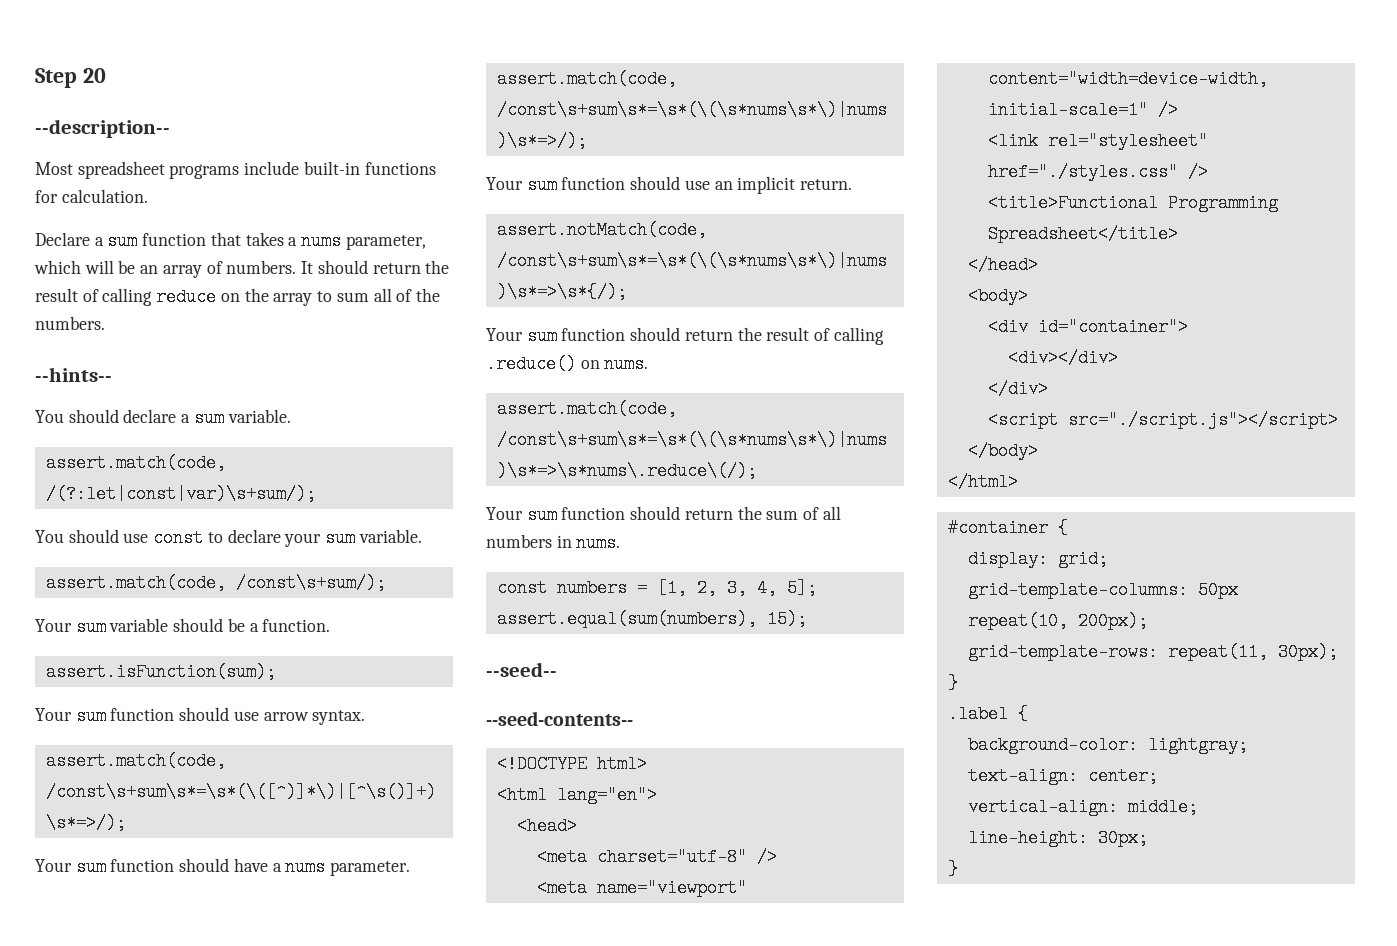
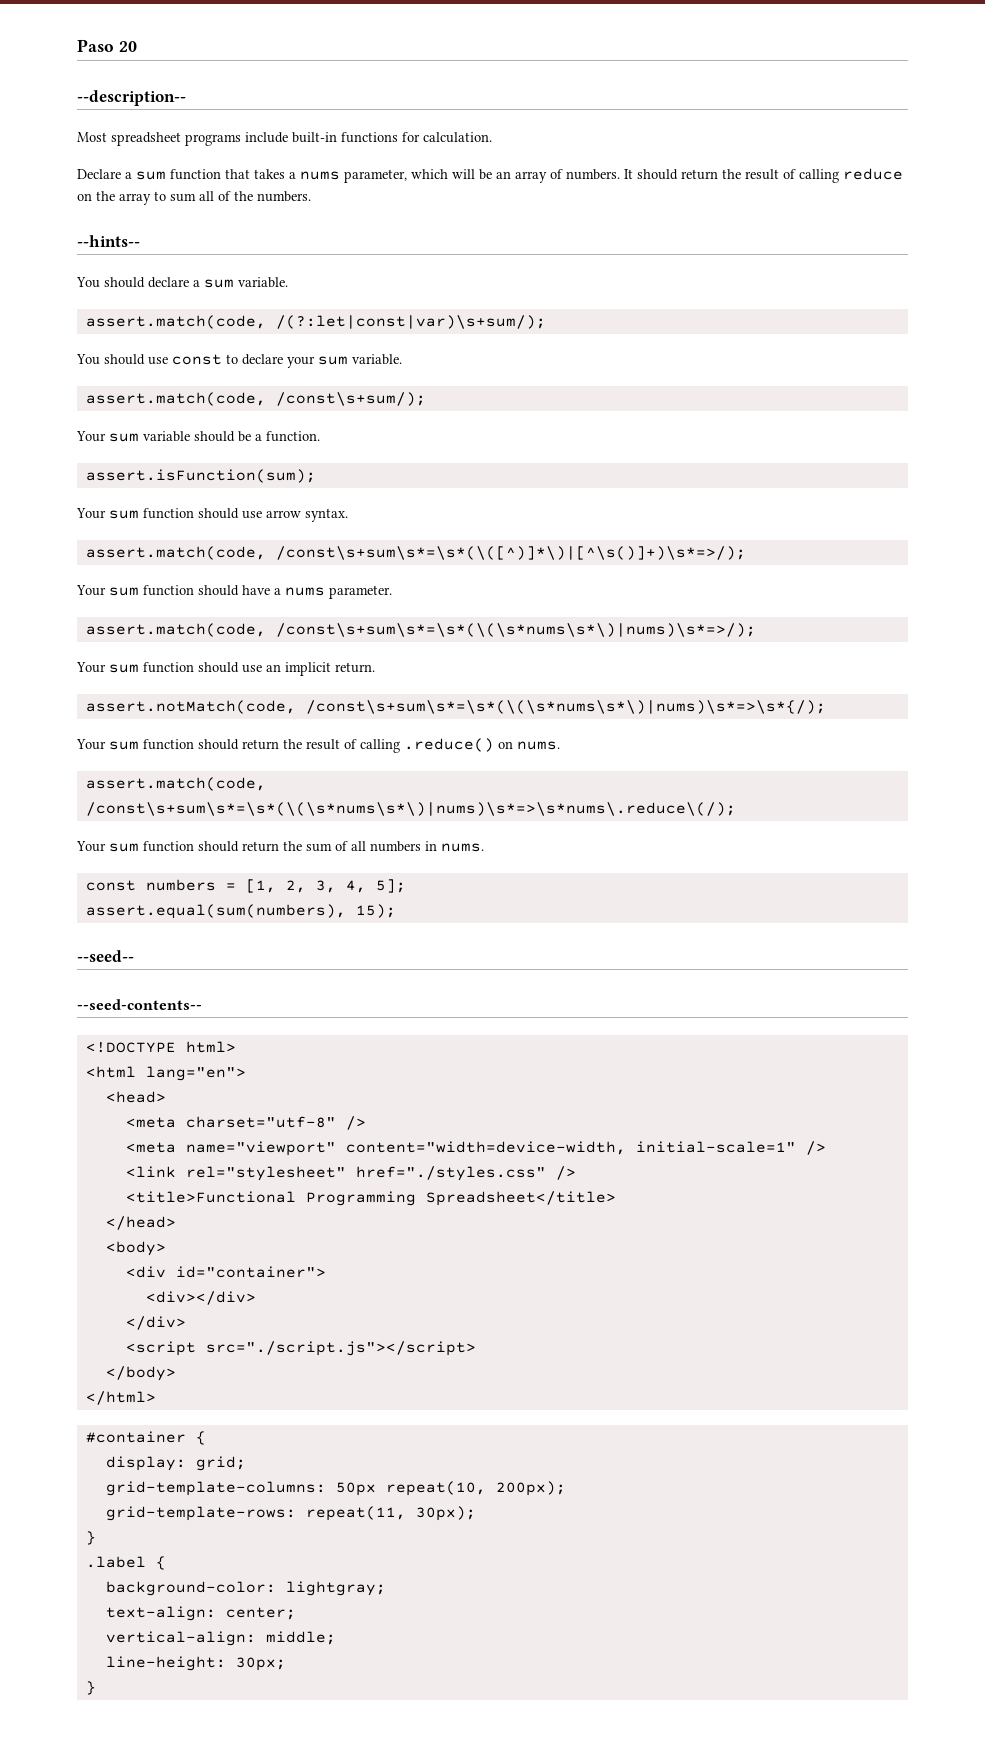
- Step 20
+ Paso 20

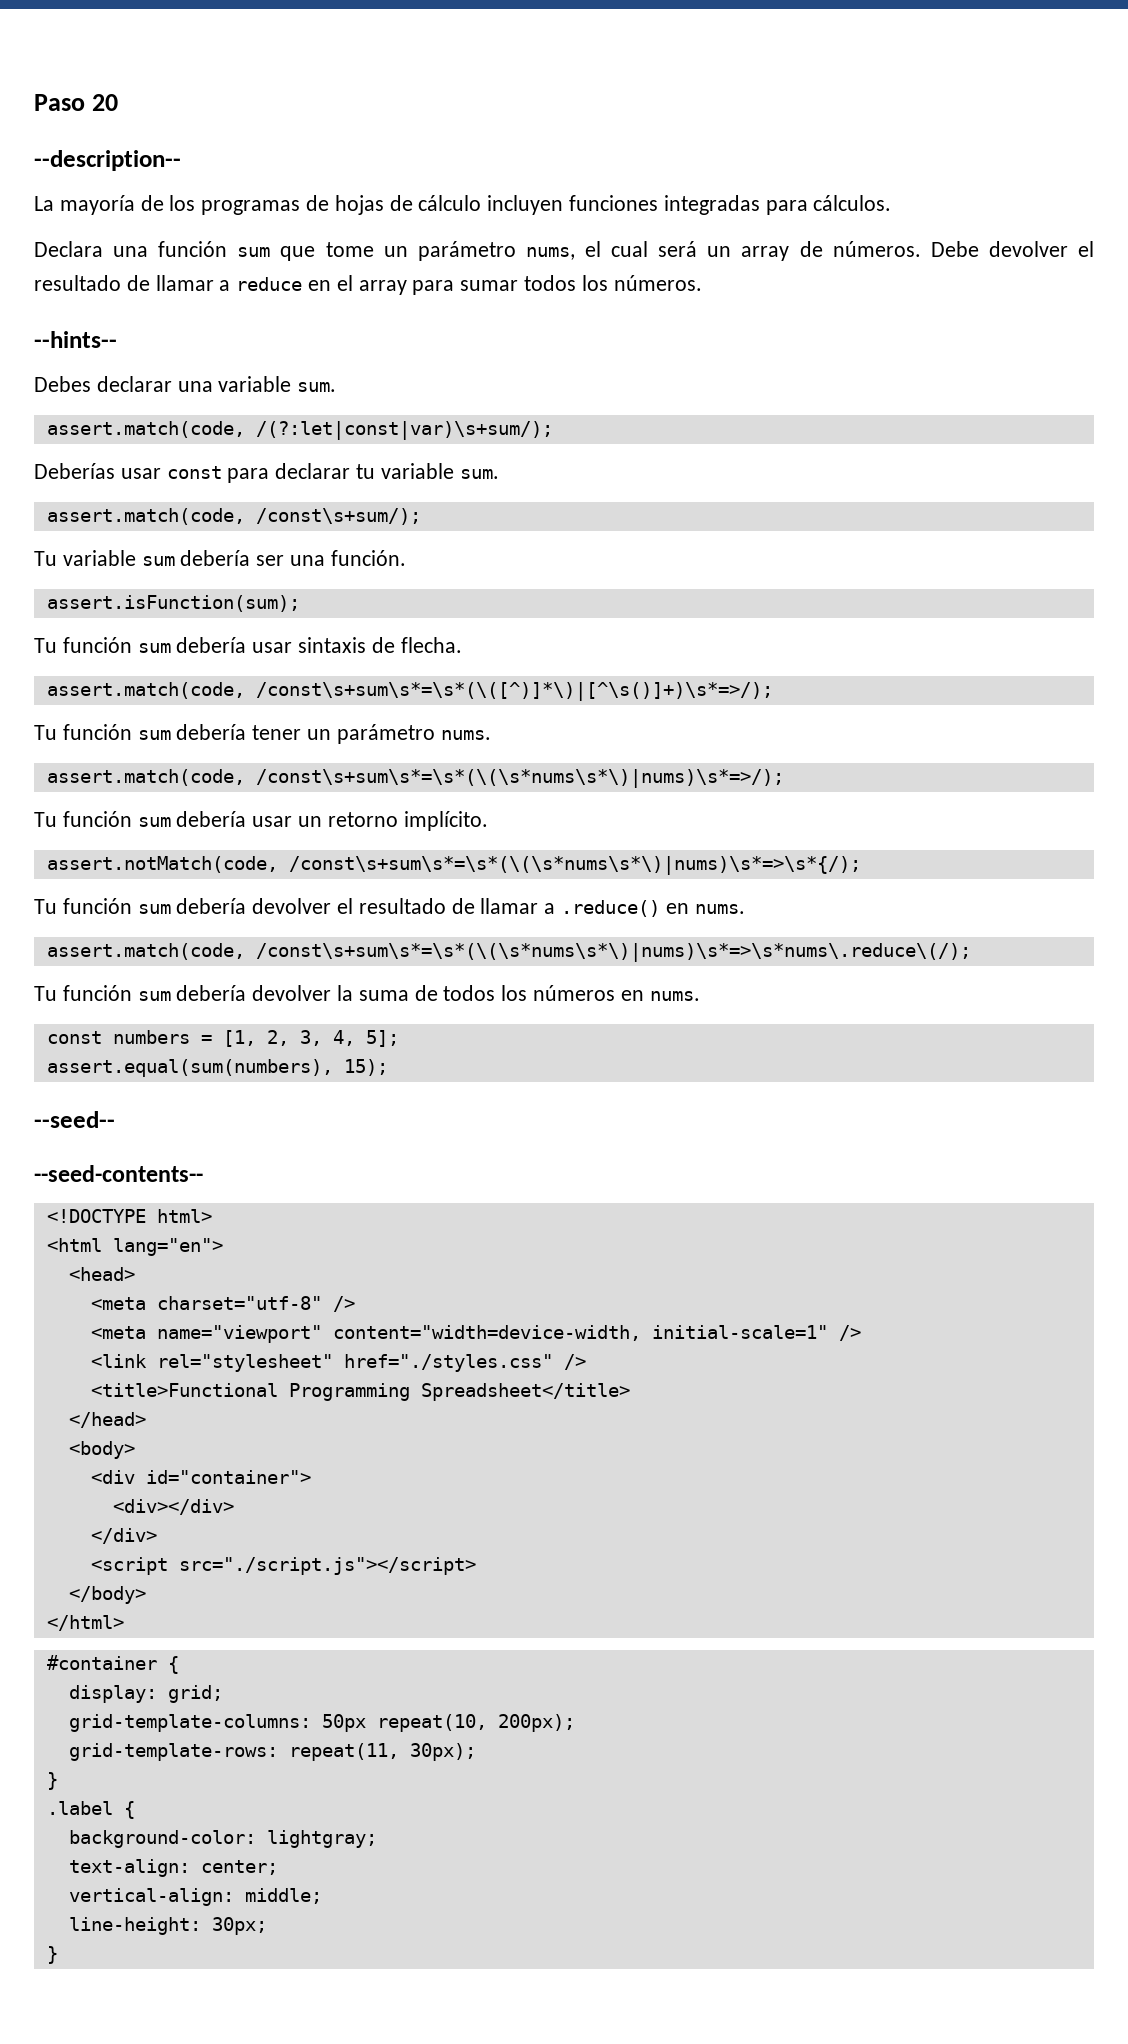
- Most spreadsheet programs include built-in functions for calculation.
- Declare a sum function that takes a nums parameter, which will be an array of numbers. It should return the result of calling reduce on the array to sum all of the numbers.
+ La mayoría de los programas de hojas de cálculo incluyen funciones integradas para cálculos.
+ Declara una función sum que tome un parámetro nums, el cual será un array de números. Debe devolver el resultado de llamar a reduce en el array para sumar todos los números.
  --hints--
- You should declare a sum variable.
+ Debes declarar una variable sum.
  assert.match(code, /(?:let|const|var)\s+sum/);
- You should use const to declare your sum variable.
+ Deberías usar const para declarar tu variable sum.
  assert.match(code, /const\s+sum/);
- Your sum variable should be a function.
+ Tu variable sum debería ser una función.
  assert.isFunction(sum);
- Your sum function should use arrow syntax.
+ Tu función sum debería usar sintaxis de flecha.
  assert.match(code, /const\s+sum\s*=\s*(\([^)]*\)|[^\s()]+)\s*=>/);
- Your sum function should have a nums parameter.
+ Tu función sum debería tener un parámetro nums.
  assert.match(code, /const\s+sum\s*=\s*(\(\s*nums\s*\)|nums)\s*=>/);
- Your sum function should use an implicit return.
+ Tu función sum debería usar un retorno implícito.
  assert.notMatch(code, /const\s+sum\s*=\s*(\(\s*nums\s*\)|nums)\s*=>\s*{/);
- Your sum function should return the result of calling .reduce() on nums.
+ Tu función sum debería devolver el resultado de llamar a .reduce() en nums.
  assert.match(code, /const\s+sum\s*=\s*(\(\s*nums\s*\)|nums)\s*=>\s*nums\.reduce\(/);
- Your sum function should return the sum of all numbers in nums.
+ Tu función sum debería devolver la suma de todos los números en nums.

